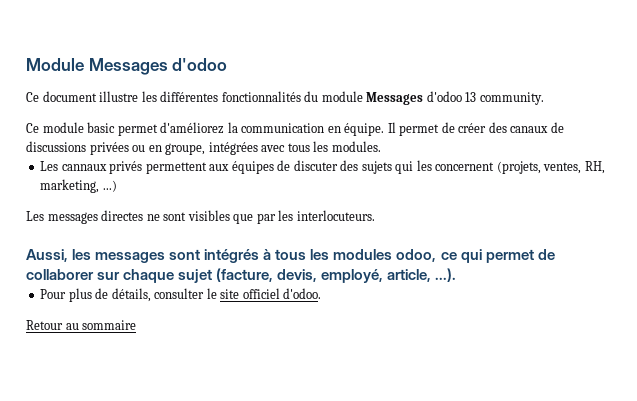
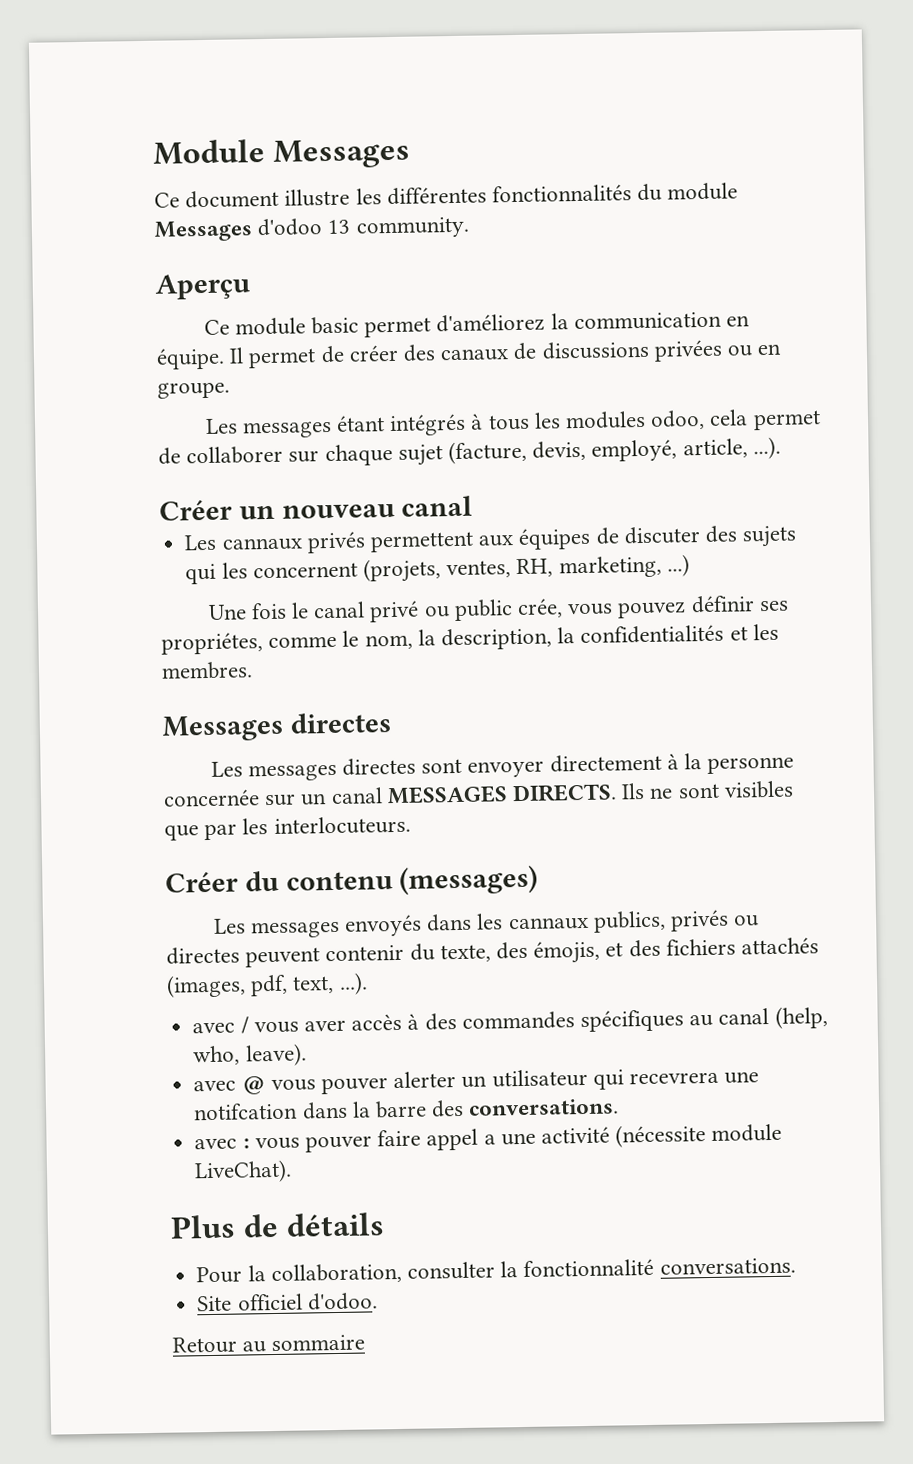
- Module Messages d'odoo
+ Module Messages
+ Aperçu
- Il permet de créer des canaux de discussions privées ou en groupe, intégrées avec tous les modules.
+ Il permet de créer des canaux de discussions privées ou en groupe.
+ Les messages étant intégrés à tous les modules odoo, cela permet de collaborer sur chaque sujet (facture, devis, employé, article, ...).
+ Créer un nouveau canal
- Les messages directes ne sont visibles que par les interlocuteurs.
+ Une fois le canal privé ou public crée, vous pouvez définir ses propriétes, comme le nom, la description, la confidentialités et les membres.
+ Messages directes
+ Les messages directes sont envoyer directement à la personne concernée sur un canal MESSAGES DIRECTS. Ils ne sont visibles que par les interlocuteurs.
- Aussi, les messages sont intégrés à tous les modules odoo, ce qui permet de collaborer sur chaque sujet (facture, devis, employé, article, ...).
- Pour plus de détails, consulter le site officiel d'odoo.
+ Créer du contenu (messages)
+ Les messages envoyés dans les cannaux publics, privés ou directes peuvent contenir du texte, des émojis, et des fichiers attachés (images, pdf, text, ...).
+ avec / vous aver accès à des commandes spécifiques au canal (help, who, leave).
+ avec @ vous pouver alerter un utilisateur qui recevrera une notifcation dans la barre des conversations.
+ avec : vous pouver faire appel a une activité (nécessite module LiveChat).
+ Plus de détails
+ Pour la collaboration, consulter la fonctionnalité conversations.
+ Site officiel d'odoo.

